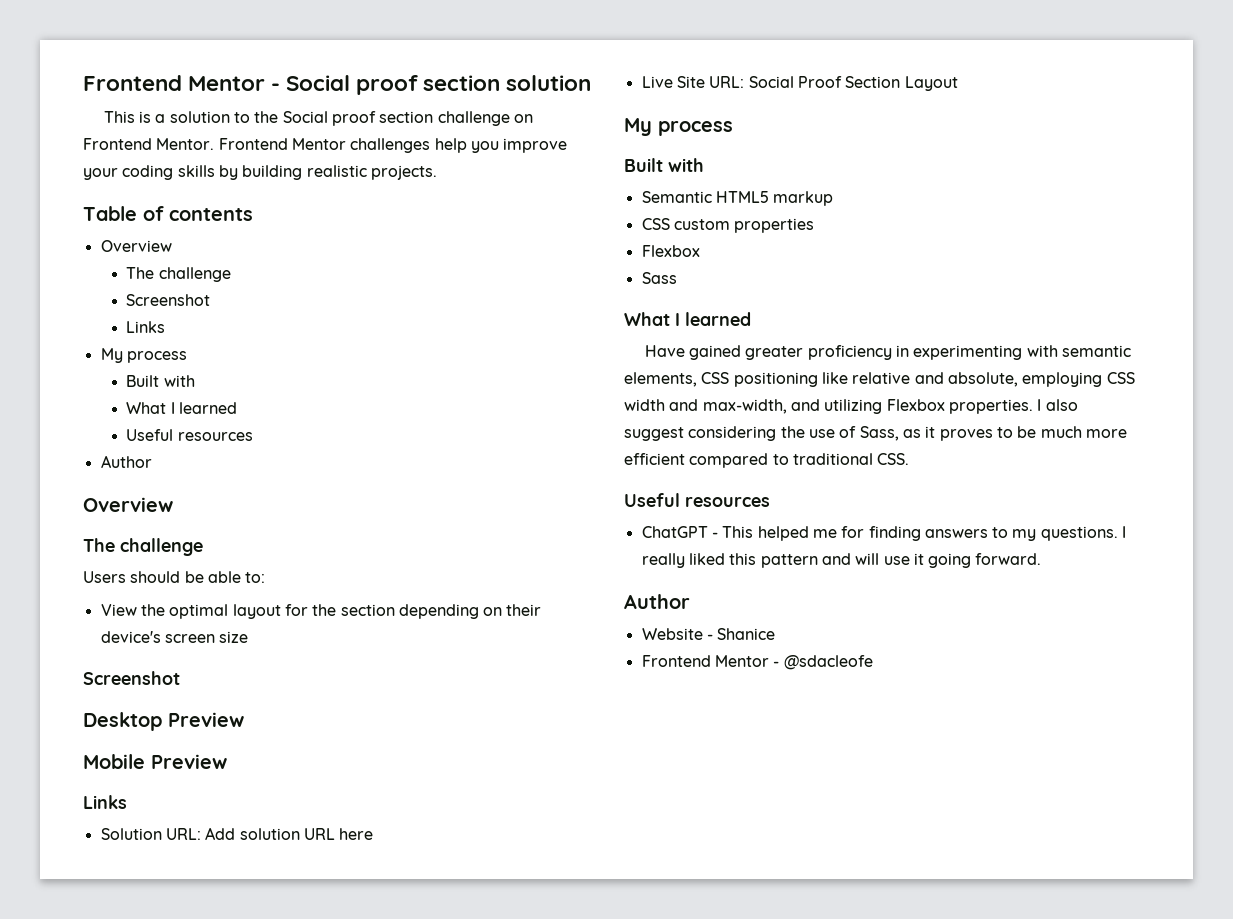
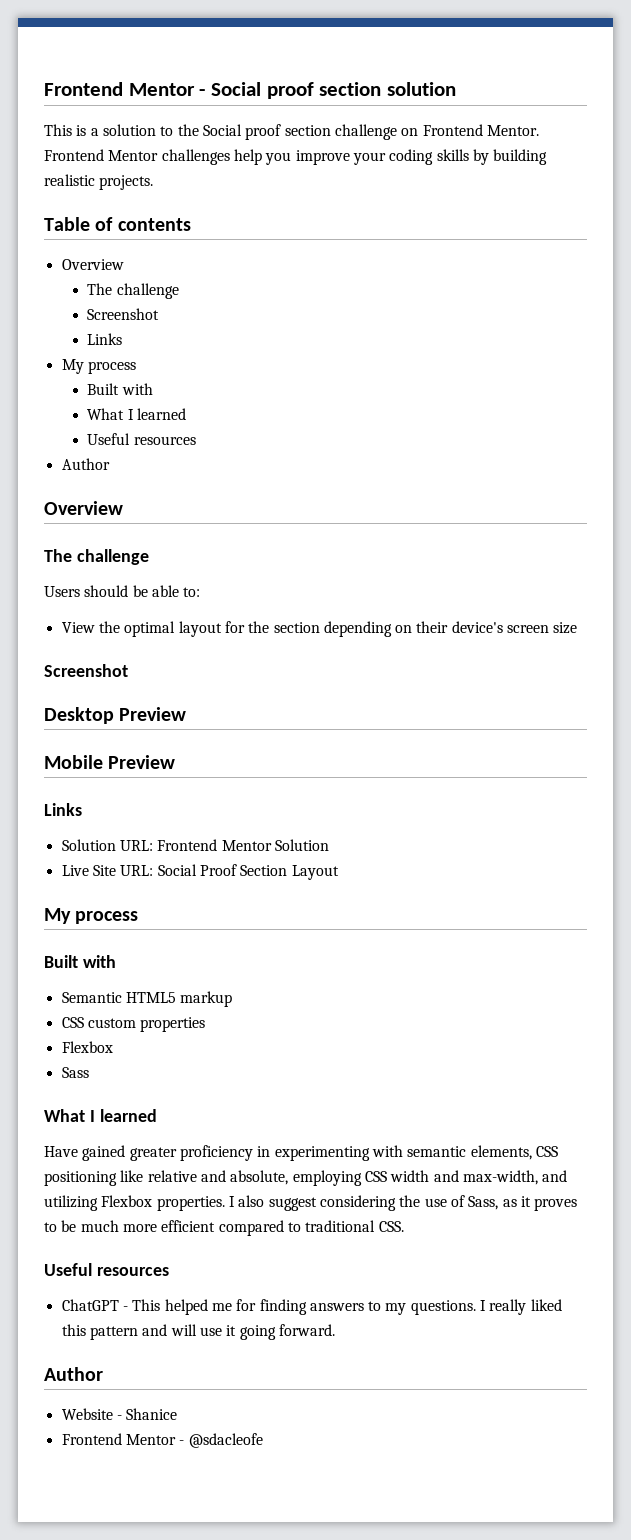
- Solution URL: Add solution URL here
+ Solution URL: Frontend Mentor Solution

